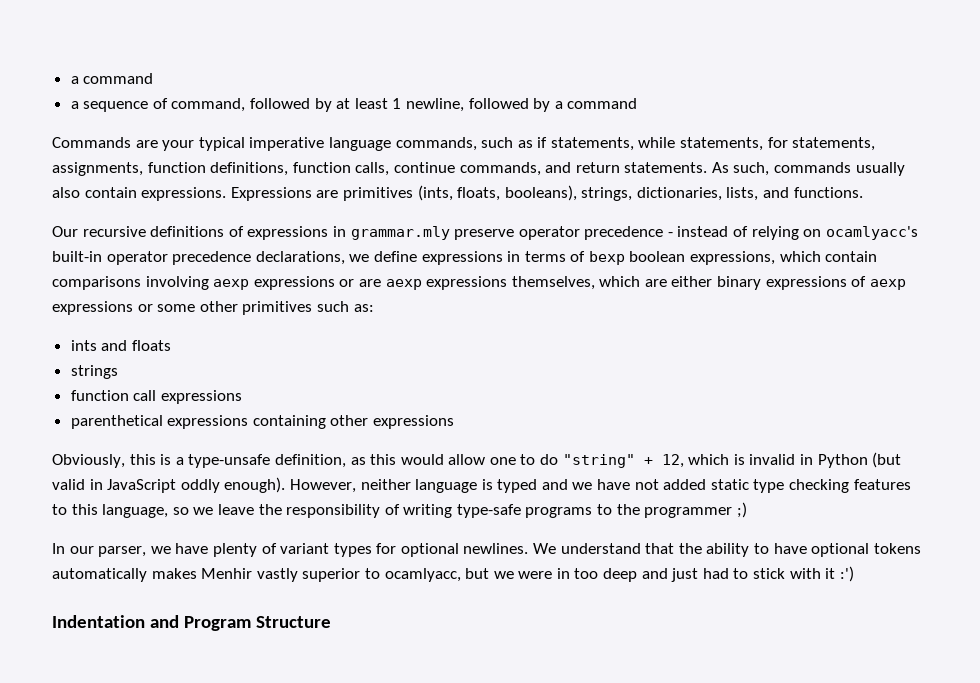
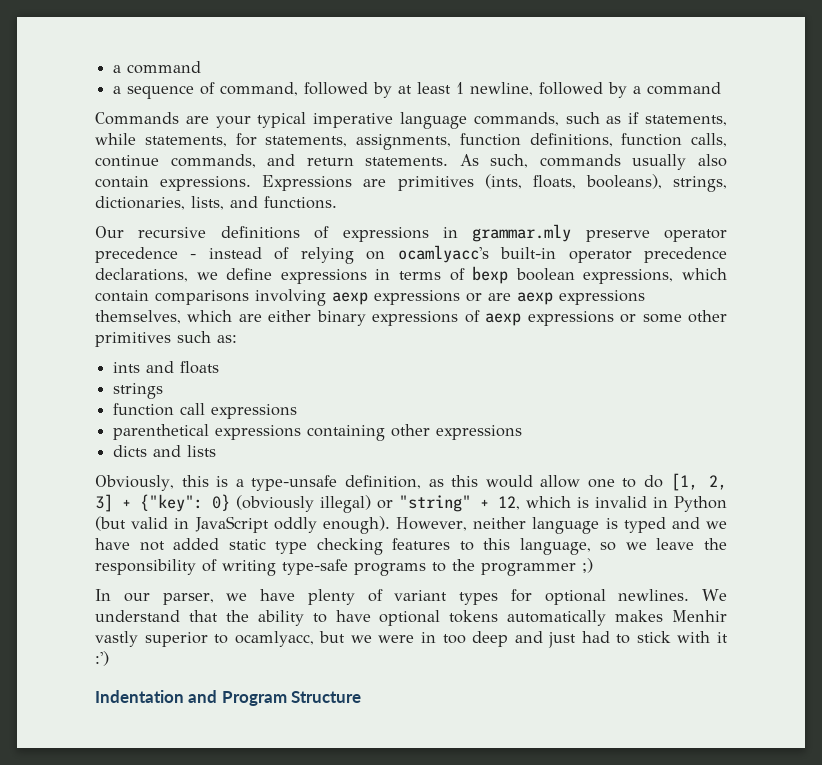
+ dicts and lists
- Obviously, this is a type-unsafe definition, as this would allow one to do "string" + 12, which is invalid in Python (but valid in JavaScript oddly enough).
+ Obviously, this is a type-unsafe definition, as this would allow one to do [1, 2, 3] + {"key": 0} (obviously illegal) or "string" + 12, which is invalid in Python (but valid in JavaScript oddly enough).

